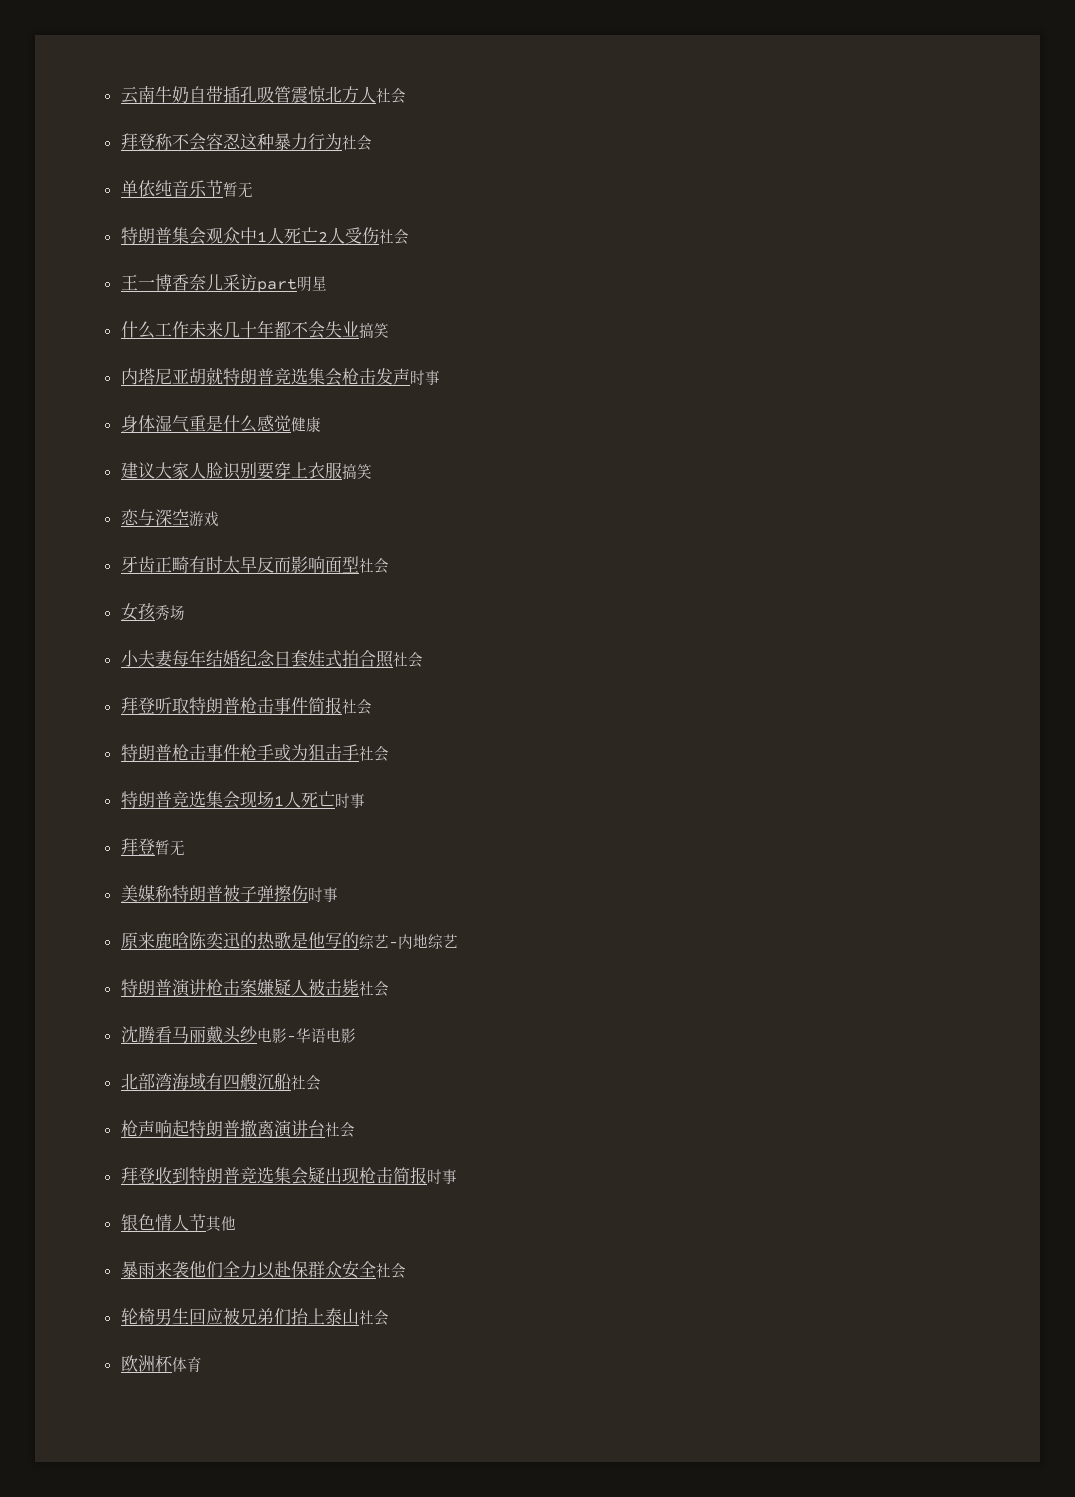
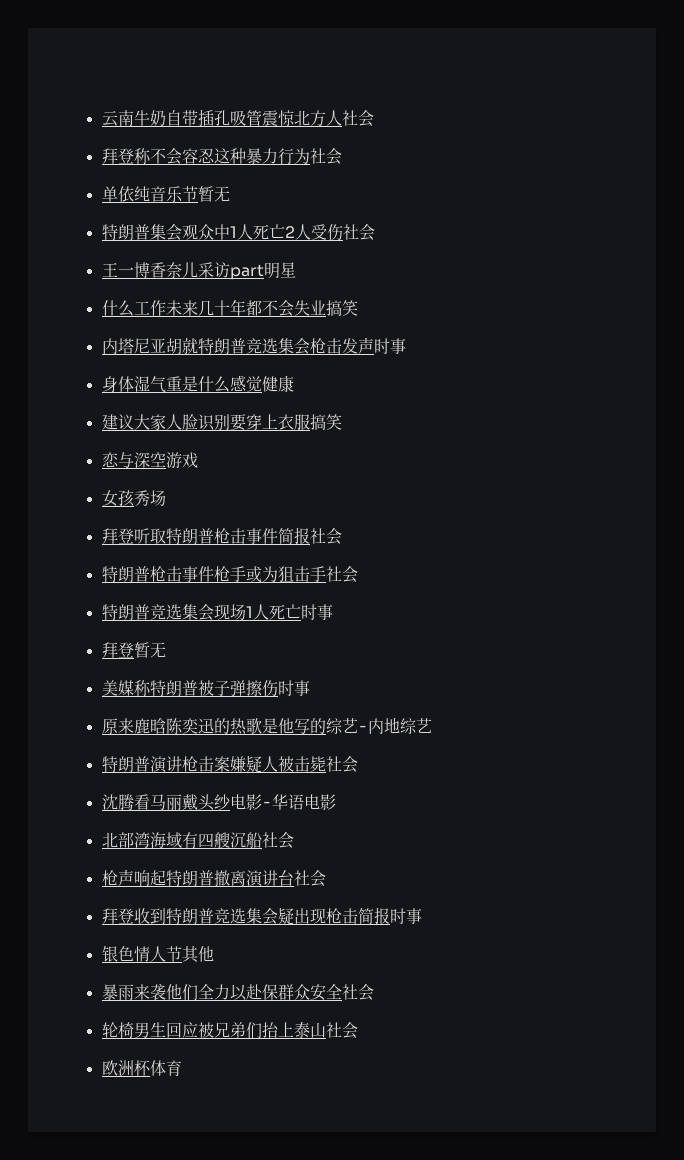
- 牙齿正畸有时太早反而影响面型社会
  女孩秀场
- 小夫妻每年结婚纪念日套娃式拍合照社会

